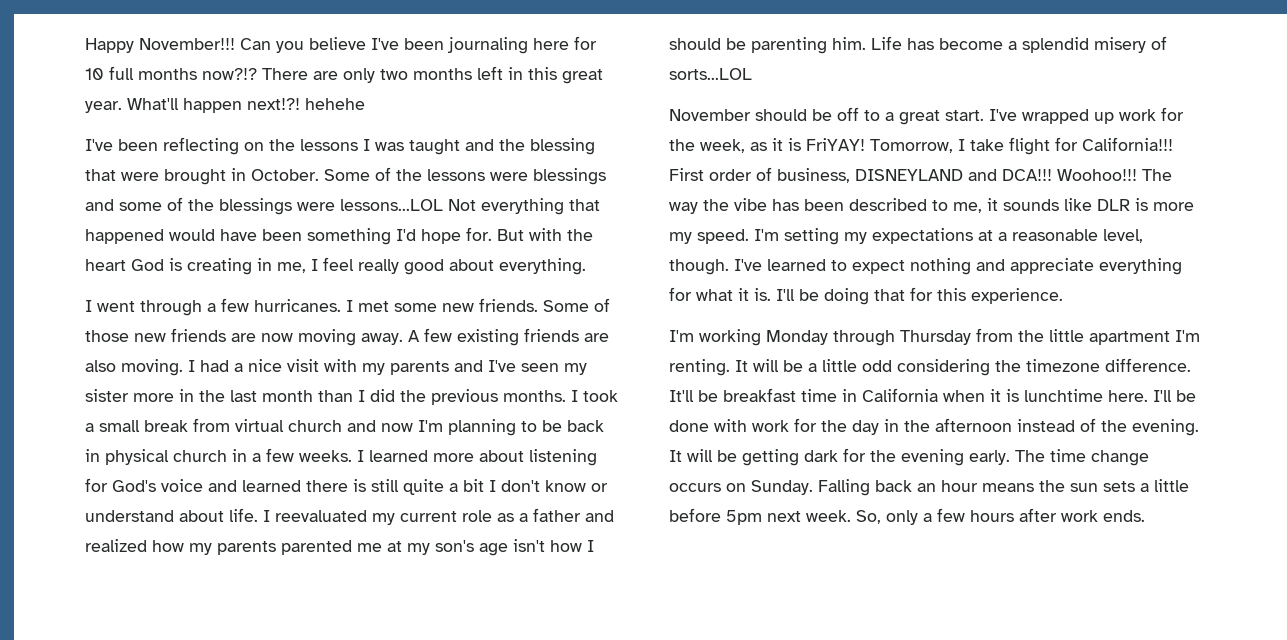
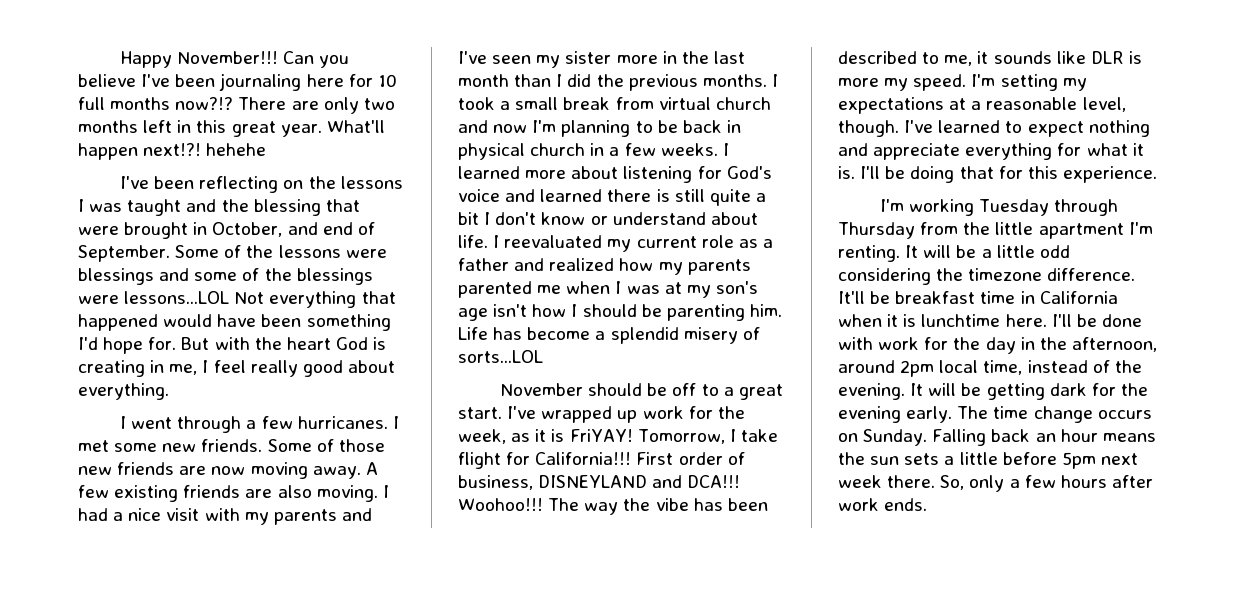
- I've been reflecting on the lessons I was taught and the blessing that were brought in October.
+ I've been reflecting on the lessons I was taught and the blessing that were brought in October, and end of September.
- I reevaluated my current role as a father and realized how my parents parented me at my son's age isn't how I should be parenting him.
+ I reevaluated my current role as a father and realized how my parents parented me when I was at my son's age isn't how I should be parenting him.
- I'm working Monday through Thursday from the little apartment I'm renting.
+ I'm working Tuesday through Thursday from the little apartment I'm renting.
- I'll be done with work for the day in the afternoon instead of the evening.
+ I'll be done with work for the day in the afternoon, around 2pm local time, instead of the evening.
- Falling back an hour means the sun sets a little before 5pm next week.
+ Falling back an hour means the sun sets a little before 5pm next week there.

